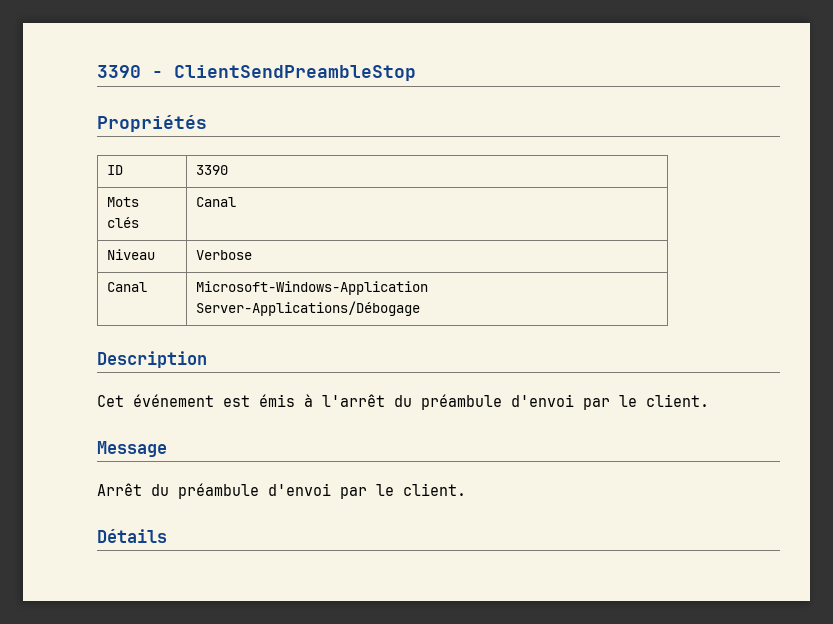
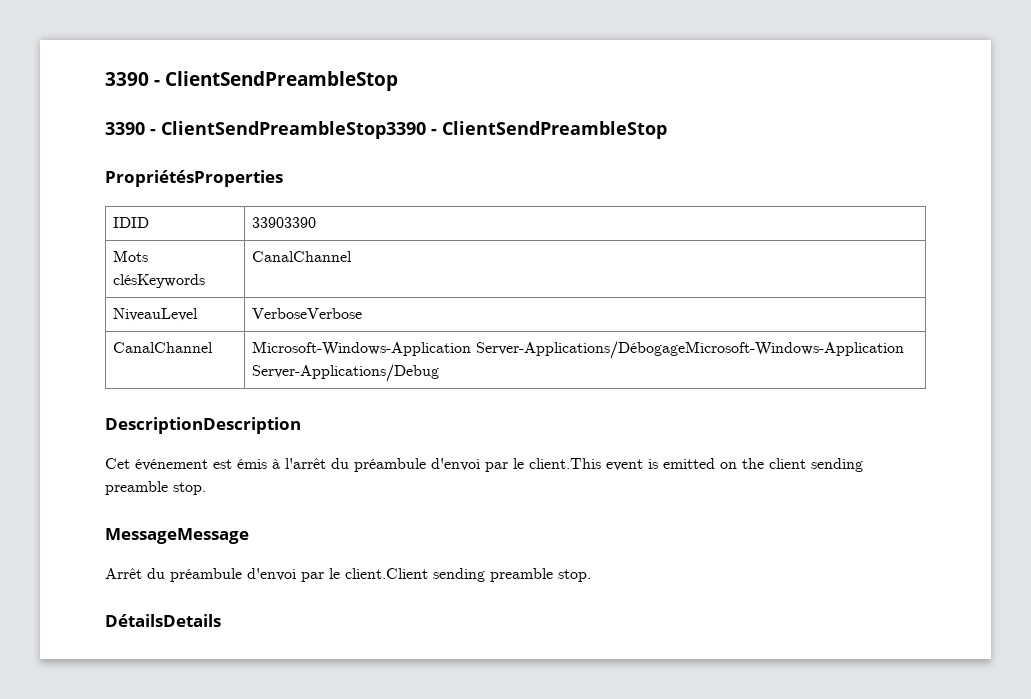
- Propriétés
- ID | 3390
- Mots clés | Canal
- Niveau | Verbose
- Canal | Microsoft-Windows-Application Server-Applications/Débogage
- Description
+ 3390 - ClientSendPreambleStop3390 - ClientSendPreambleStop
+ PropriétésProperties
+ IDID | 33903390
+ Mots clésKeywords | CanalChannel
+ NiveauLevel | VerboseVerbose
+ CanalChannel | Microsoft-Windows-Application Server-Applications/DébogageMicrosoft-Windows-Application Server-Applications/Debug
+ DescriptionDescription
- Cet événement est émis à l'arrêt du préambule d'envoi par le client.
- Message
+ Cet événement est émis à l'arrêt du préambule d'envoi par le client.This event is emitted on the client sending preamble stop.
+ MessageMessage
- Arrêt du préambule d'envoi par le client.
- Détails
+ Arrêt du préambule d'envoi par le client.Client sending preamble stop.
+ DétailsDetails

